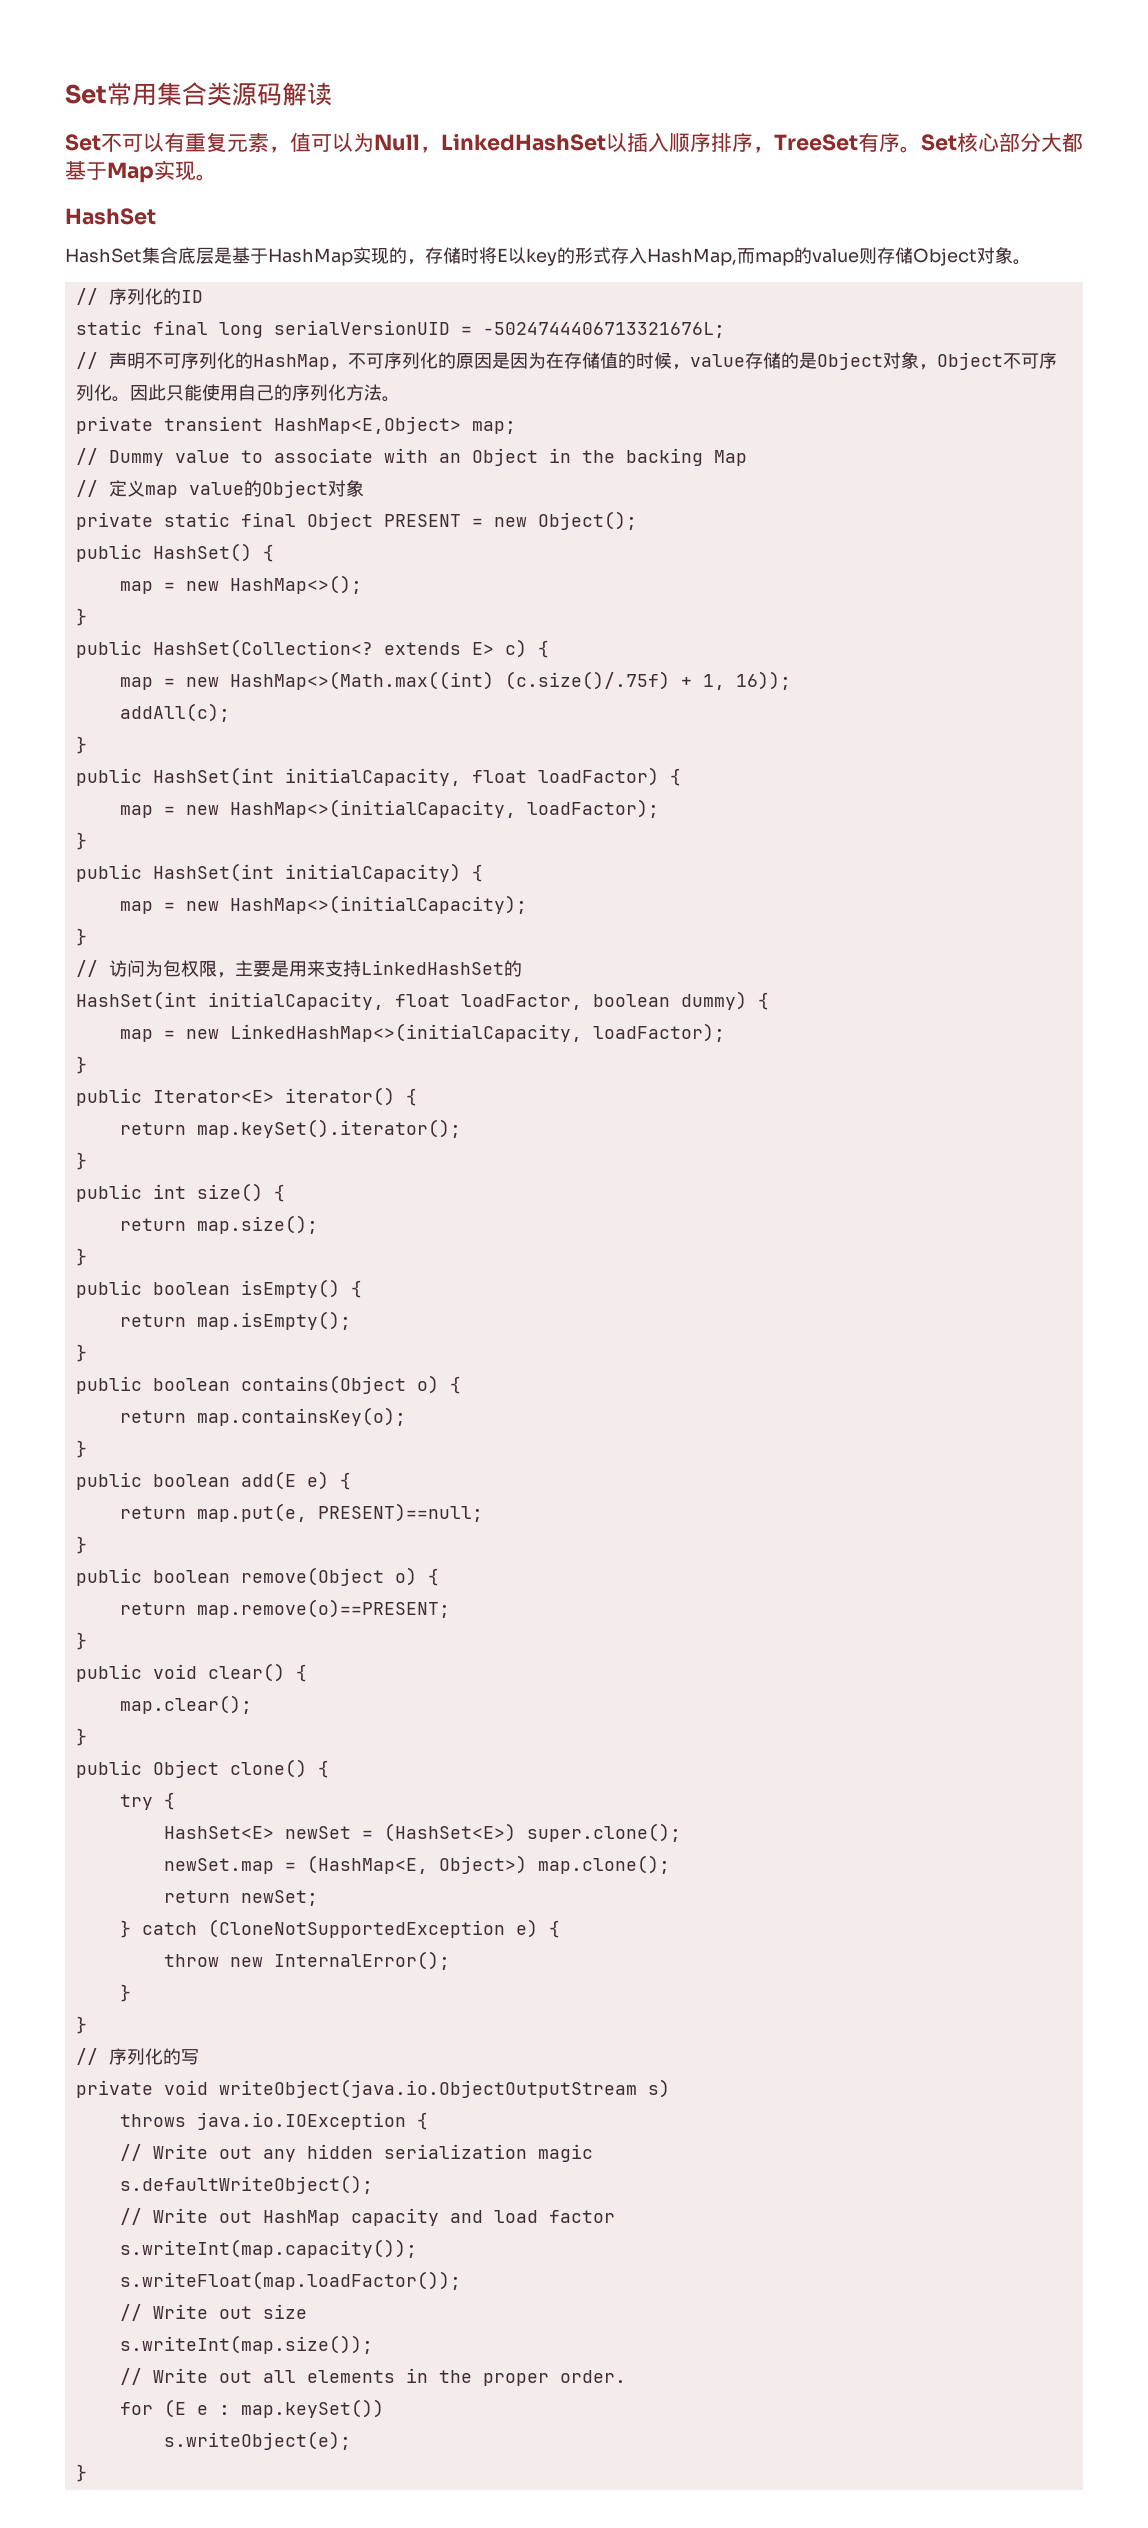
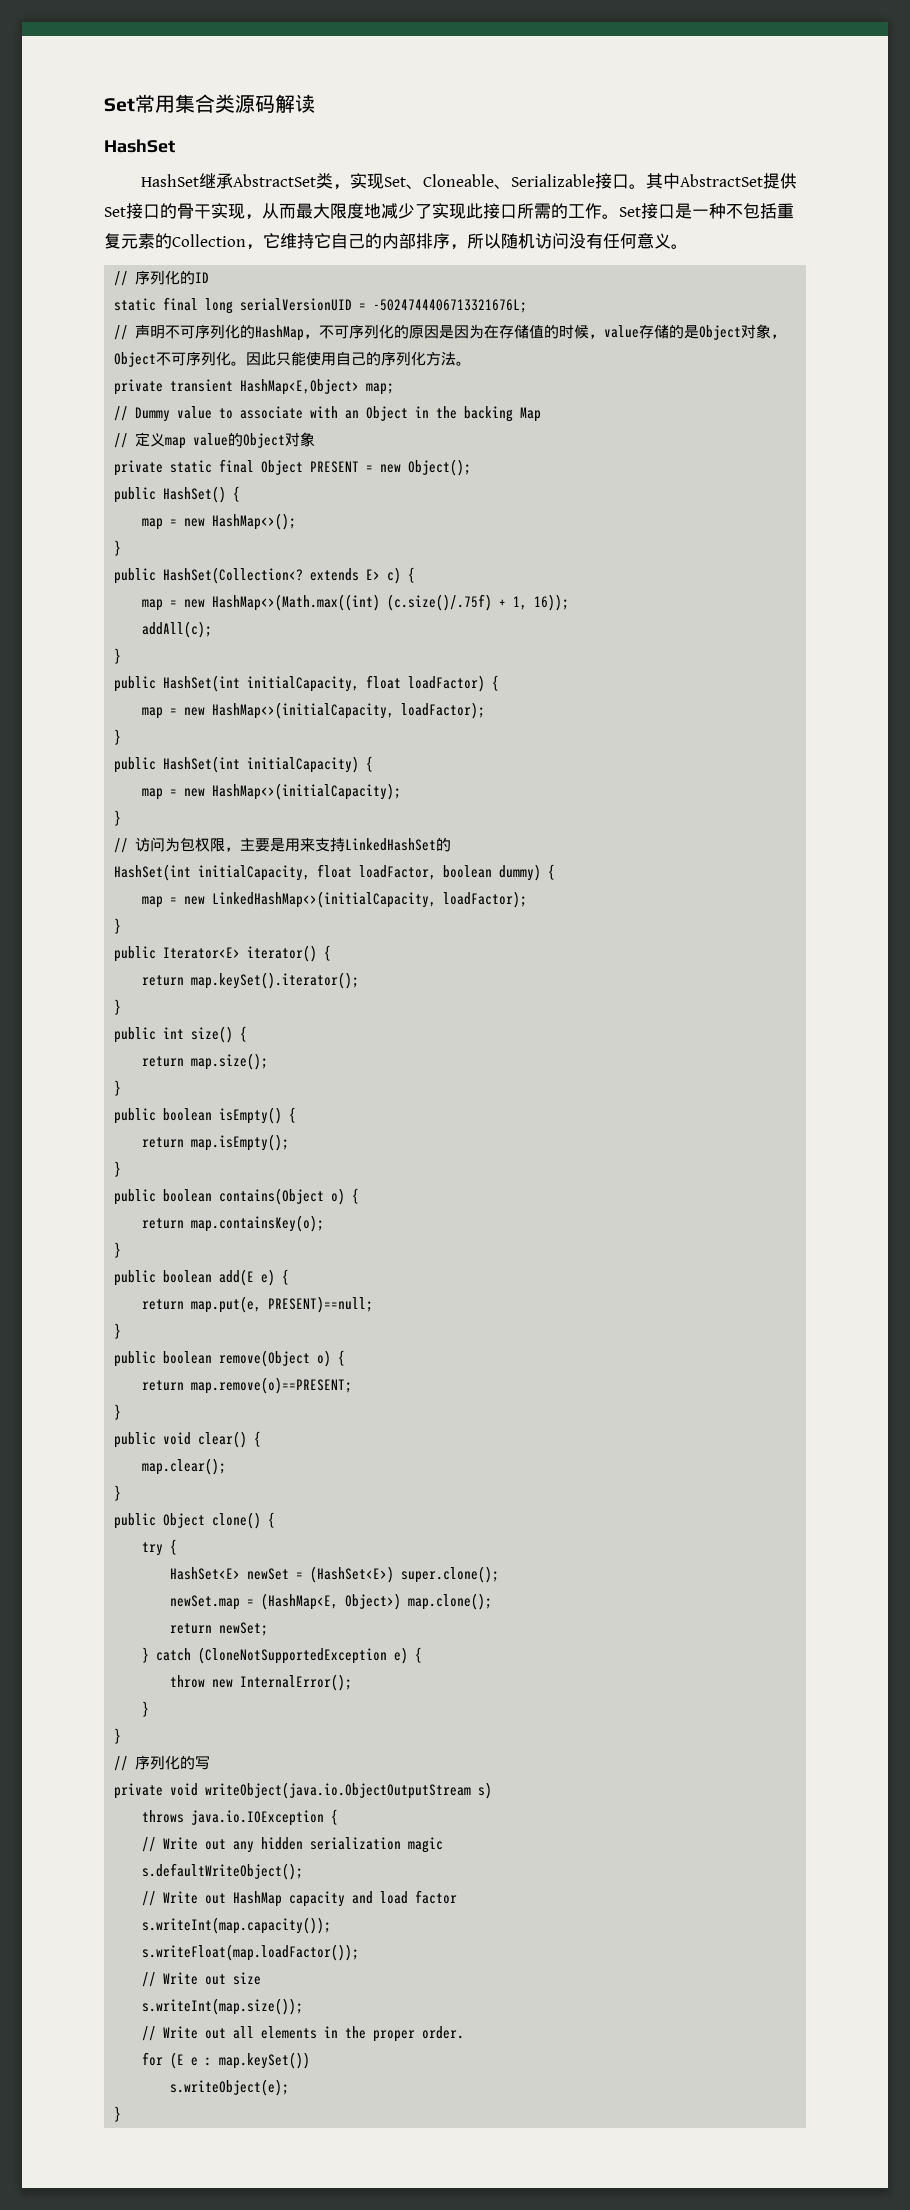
  Set常用集合类源码解读
- Set不可以有重复元素，值可以为Null，LinkedHashSet以插入顺序排序，TreeSet有序。Set核心部分大都基于Map实现。
  HashSet
- HashSet集合底层是基于HashMap实现的，存储时将E以key的形式存入HashMap,而map的value则存储Object对象。
+ HashSet继承AbstractSet类，实现Set、Cloneable、Serializable接口。其中AbstractSet提供Set接口的骨干实现，从而最大限度地减少了实现此接口所需的工作。Set接口是一种不包括重复元素的Collection，它维持它自己的内部排序，所以随机访问没有任何意义。

